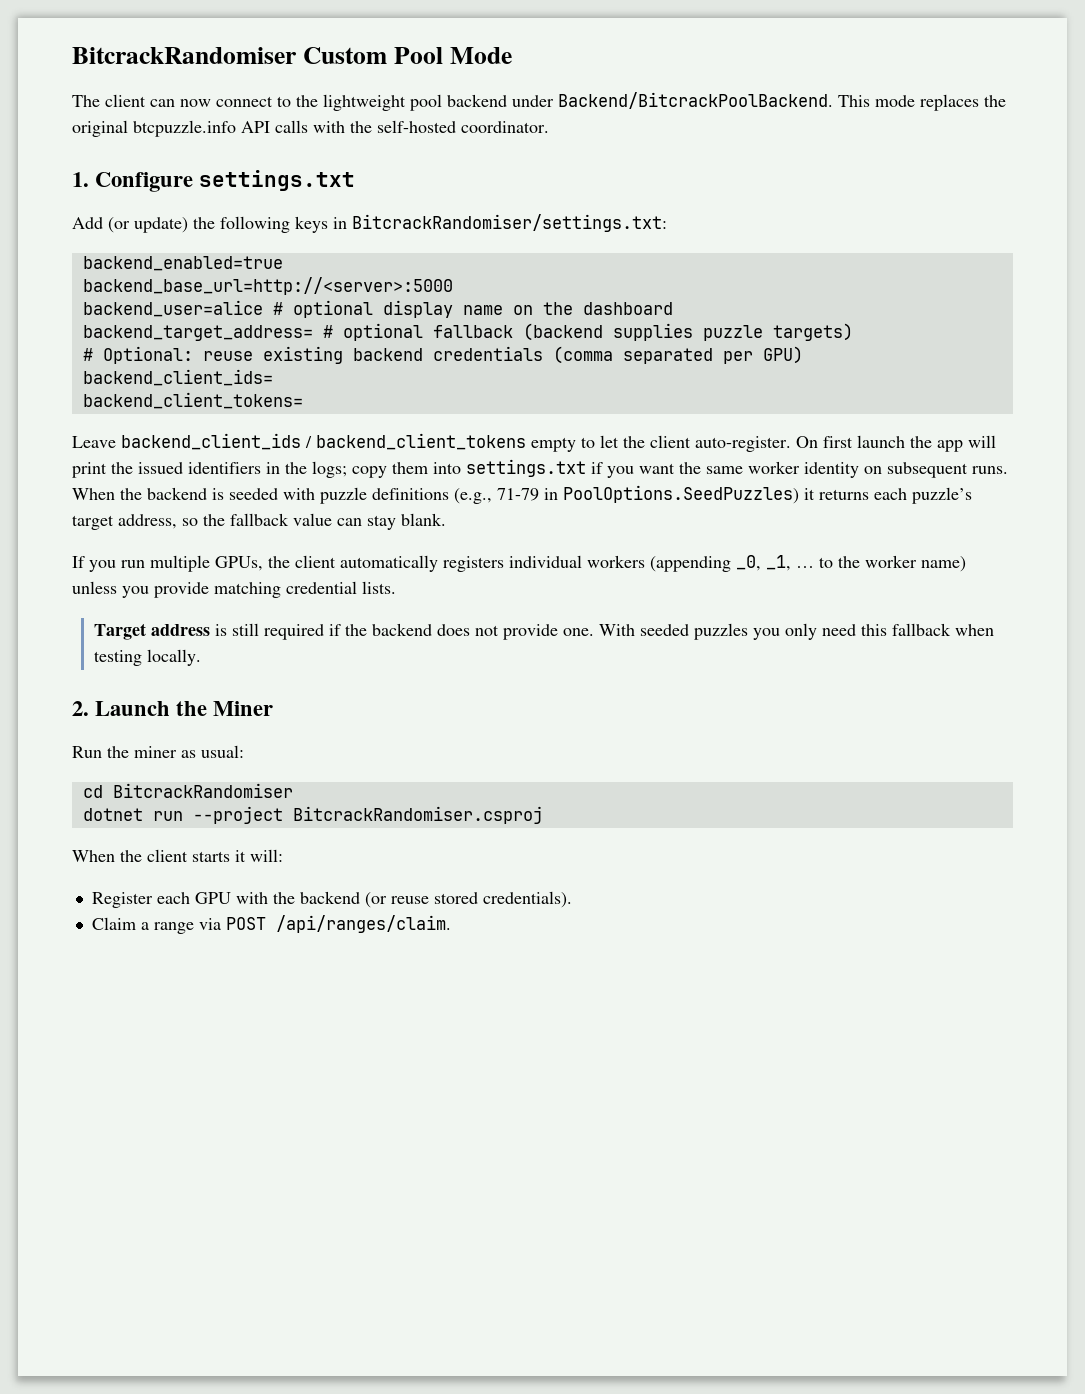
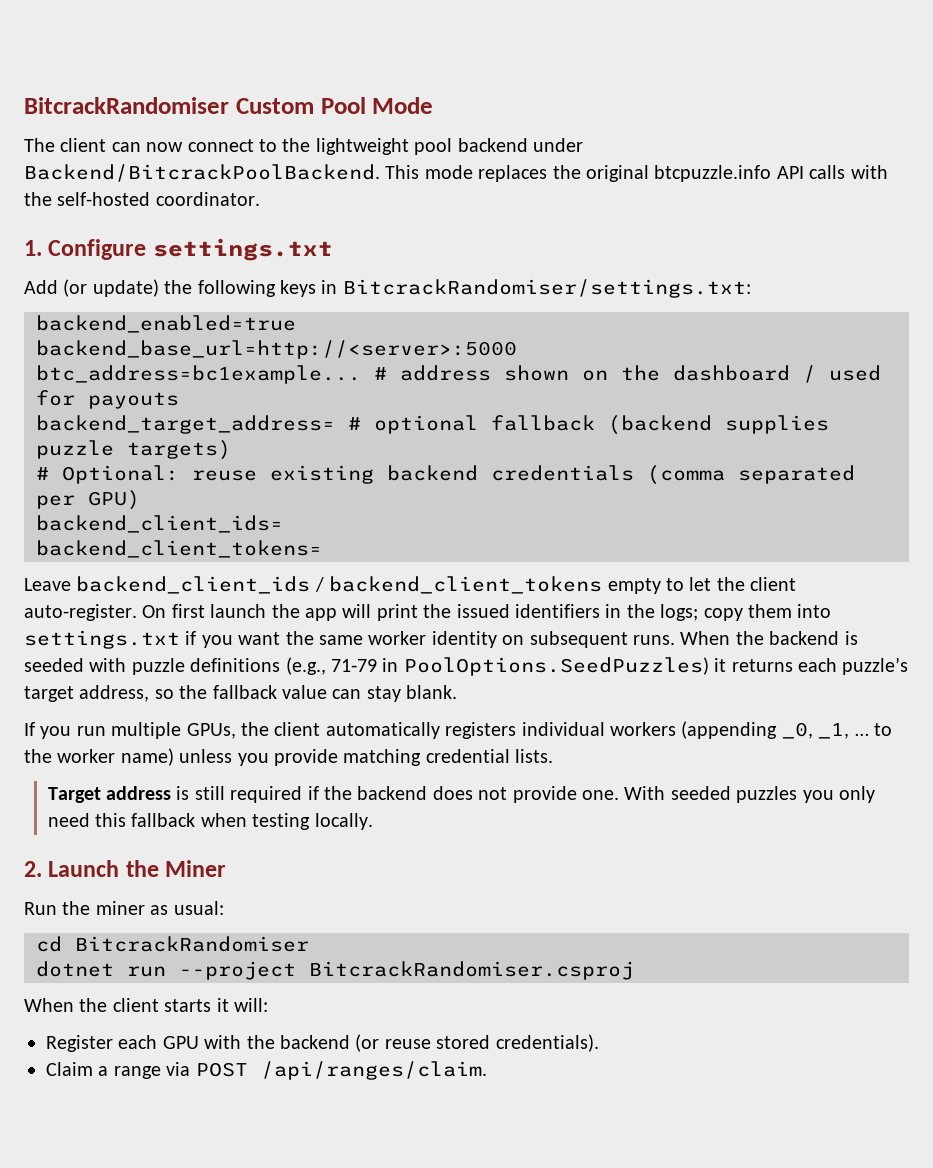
- backend_user=alice # optional display name on the dashboard
+ btc_address=bc1example... # address shown on the dashboard / used for payouts

